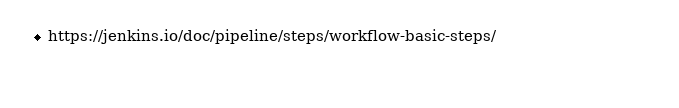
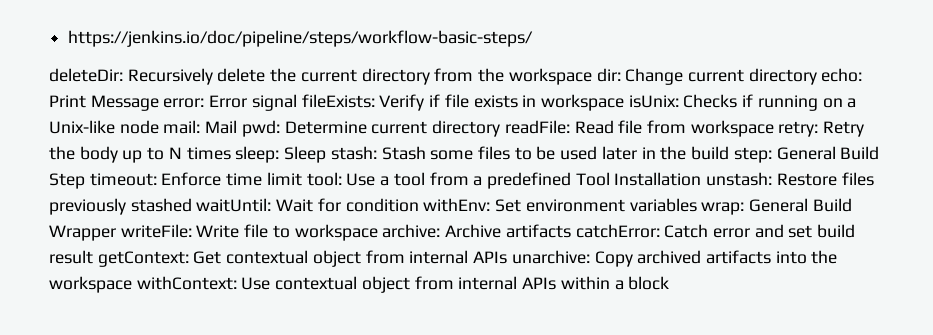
+ deleteDir: Recursively delete the current directory from the workspace dir: Change current directory echo: Print Message error: Error signal fileExists: Verify if file exists in workspace isUnix: Checks if running on a Unix-like node mail: Mail pwd: Determine current directory readFile: Read file from workspace retry: Retry the body up to N times sleep: Sleep stash: Stash some files to be used later in the build step: General Build Step timeout: Enforce time limit tool: Use a tool from a predefined Tool Installation unstash: Restore files previously stashed waitUntil: Wait for condition withEnv: Set environment variables wrap: General Build Wrapper writeFile: Write file to workspace archive: Archive artifacts catchError: Catch error and set build result getContext: Get contextual object from internal APIs unarchive: Copy archived artifacts into the workspace withContext: Use contextual object from internal APIs within a block

